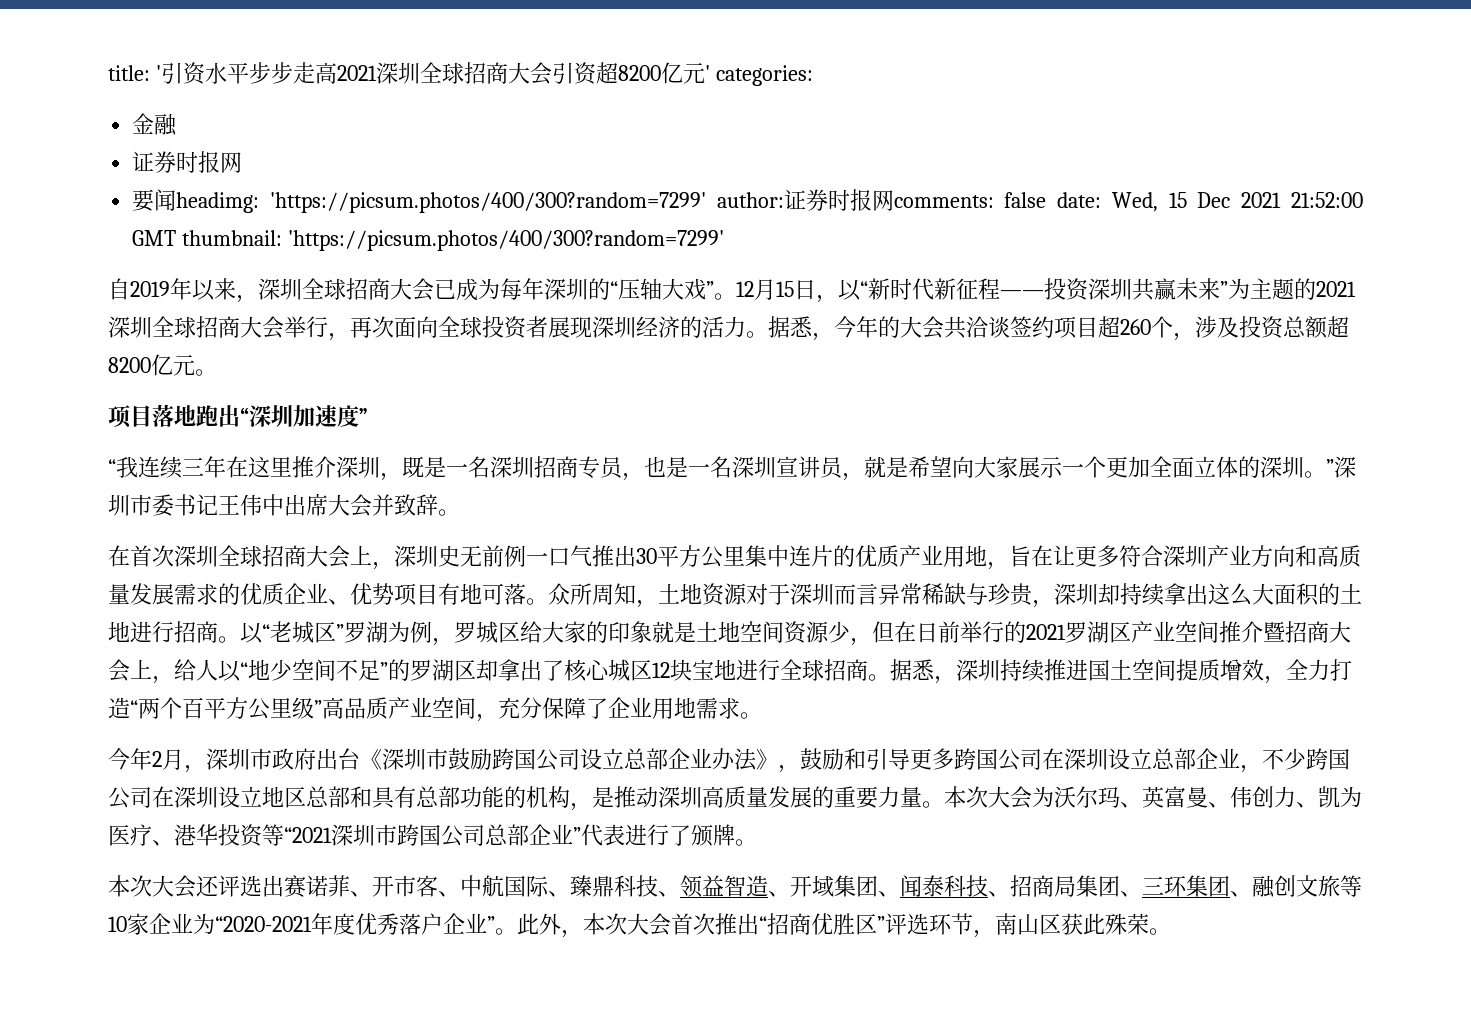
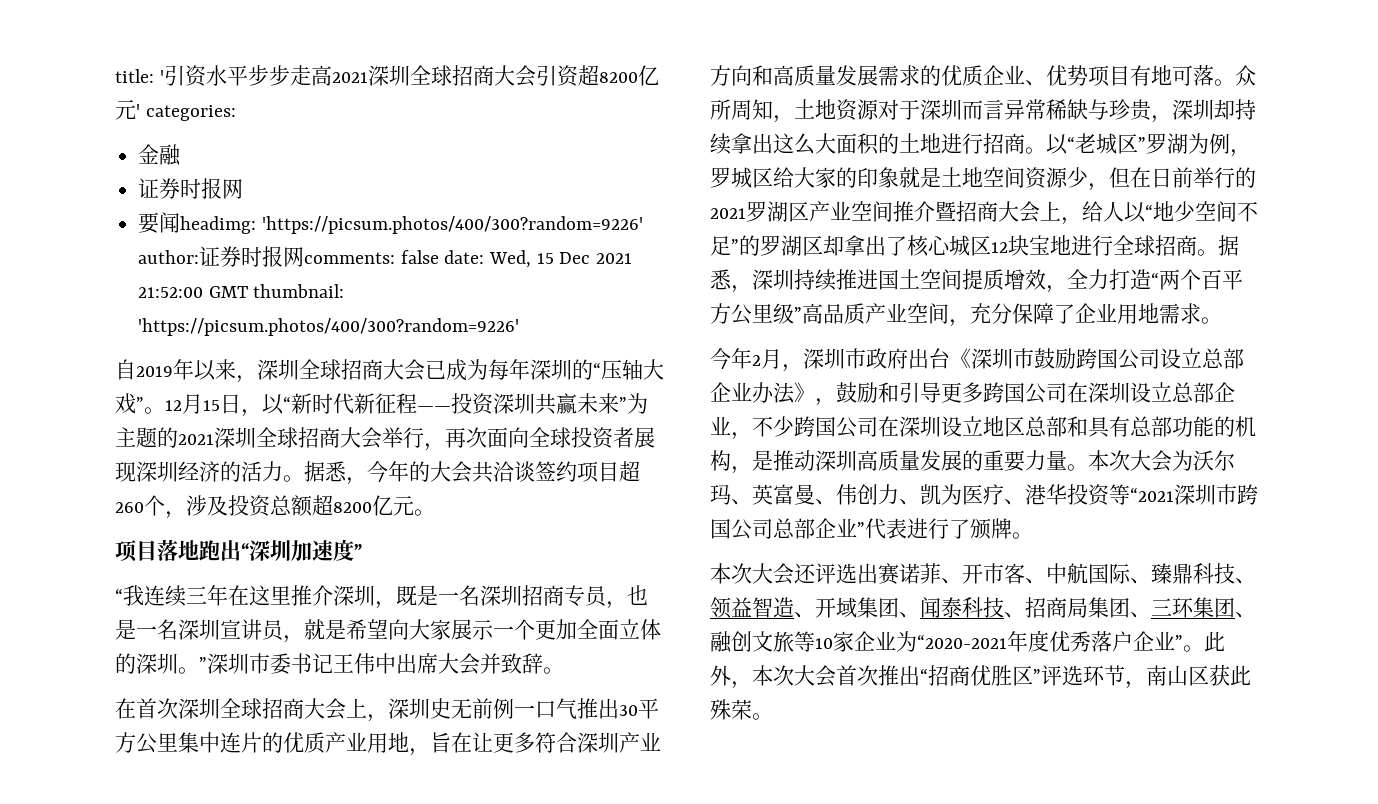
- 要闻headimg: 'https://picsum.photos/400/300?random=7299' author:证券时报网comments: false date: Wed, 15 Dec 2021 21:52:00 GMT thumbnail: 'https://picsum.photos/400/300?random=7299'
+ 要闻headimg: 'https://picsum.photos/400/300?random=9226' author:证券时报网comments: false date: Wed, 15 Dec 2021 21:52:00 GMT thumbnail: 'https://picsum.photos/400/300?random=9226'

